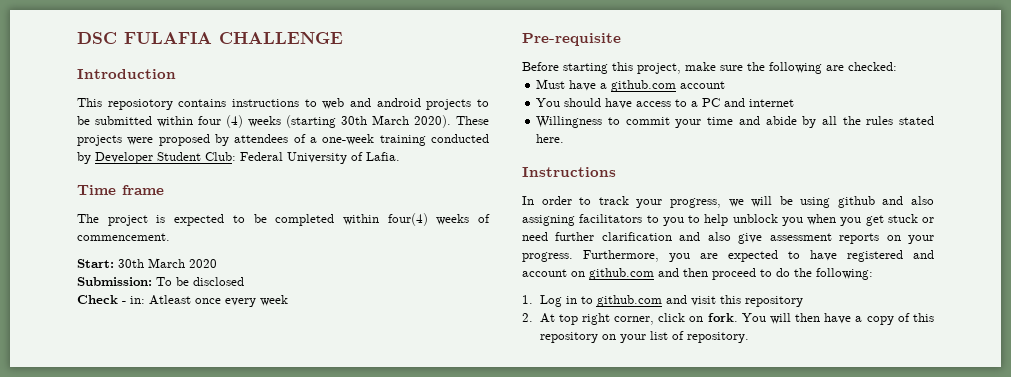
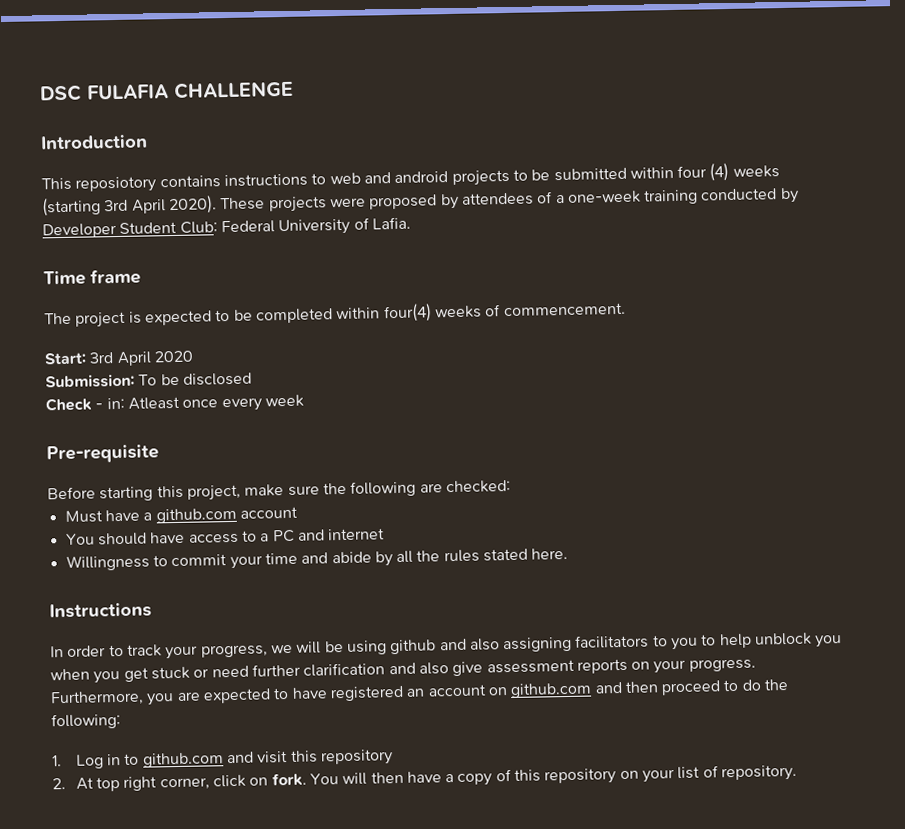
- This reposiotory contains instructions to web and android projects to be submitted within four (4) weeks (starting 30th March 2020).
+ This reposiotory contains instructions to web and android projects to be submitted within four (4) weeks (starting 3rd April 2020).
- Start: 30th March 2020
+ Start: 3rd April 2020
- Furthermore, you are expected to have registered and account on github.com and then proceed to do the following:
+ Furthermore, you are expected to have registered an account on github.com and then proceed to do the following:

